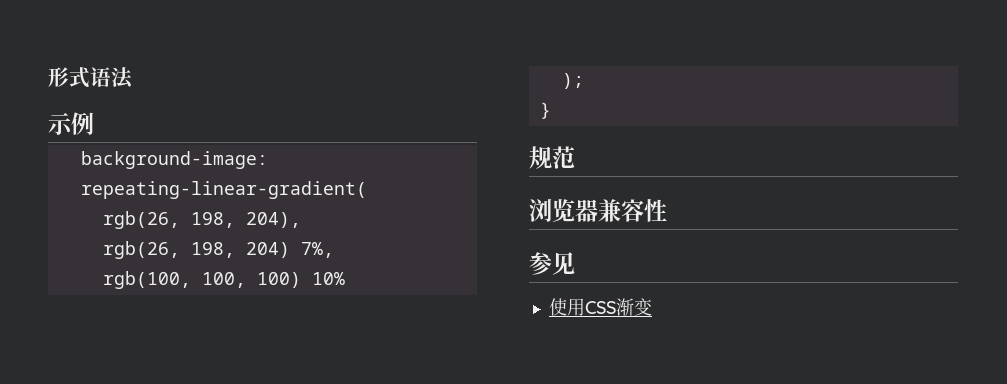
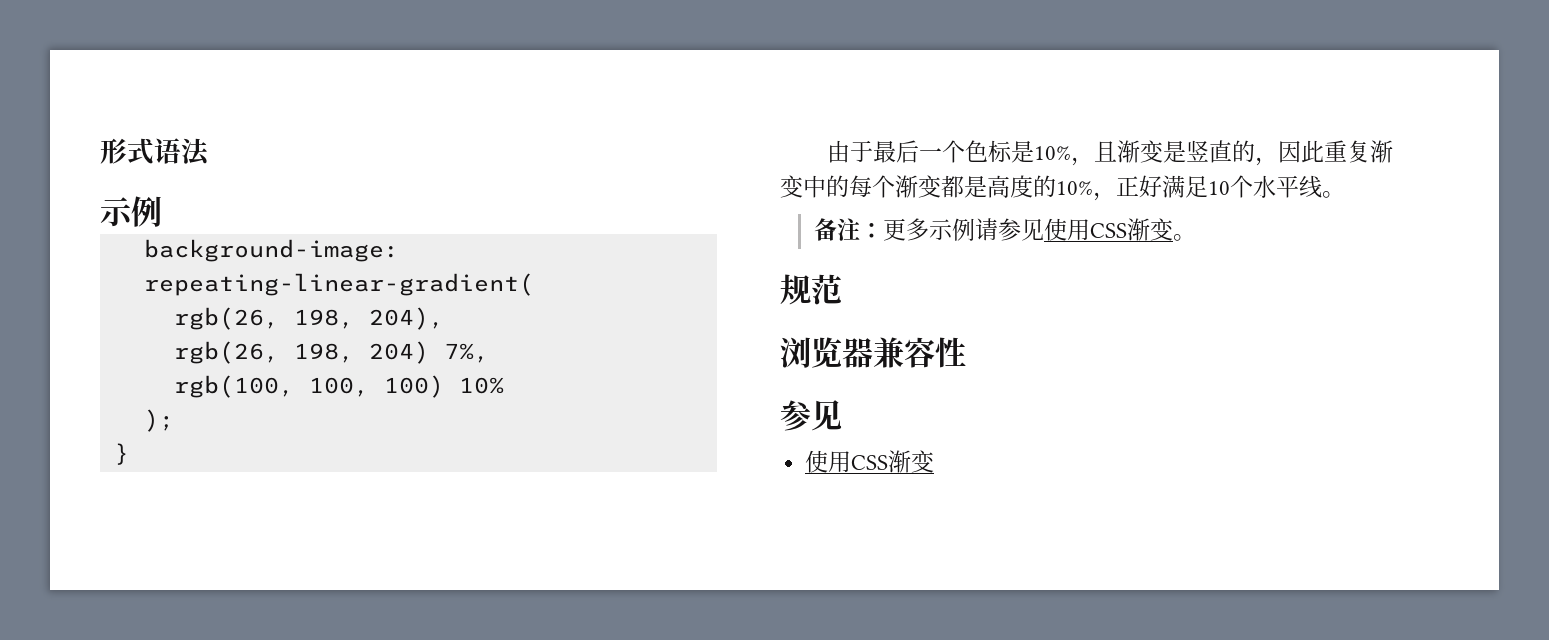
+ 由于最后一个色标是10%，且渐变是竖直的，因此重复渐变中的每个渐变都是高度的10%，正好满足10个水平线。
+ 备注：更多示例请参见使用CSS渐变。

